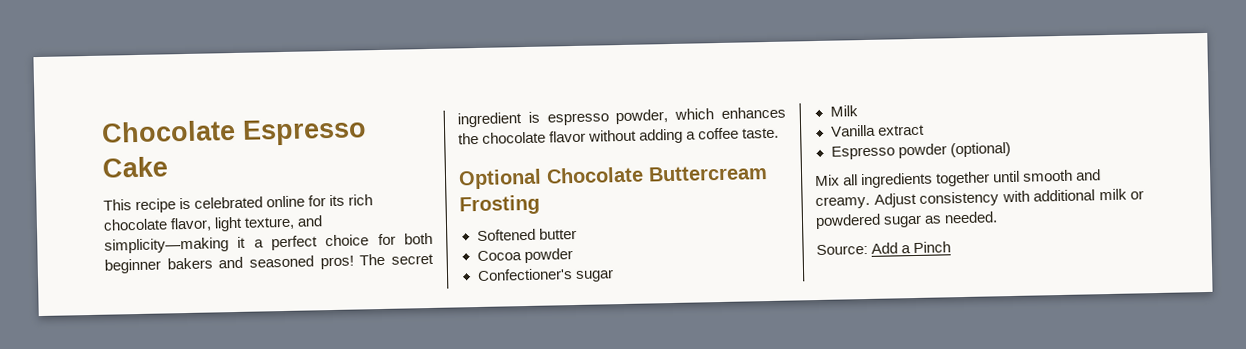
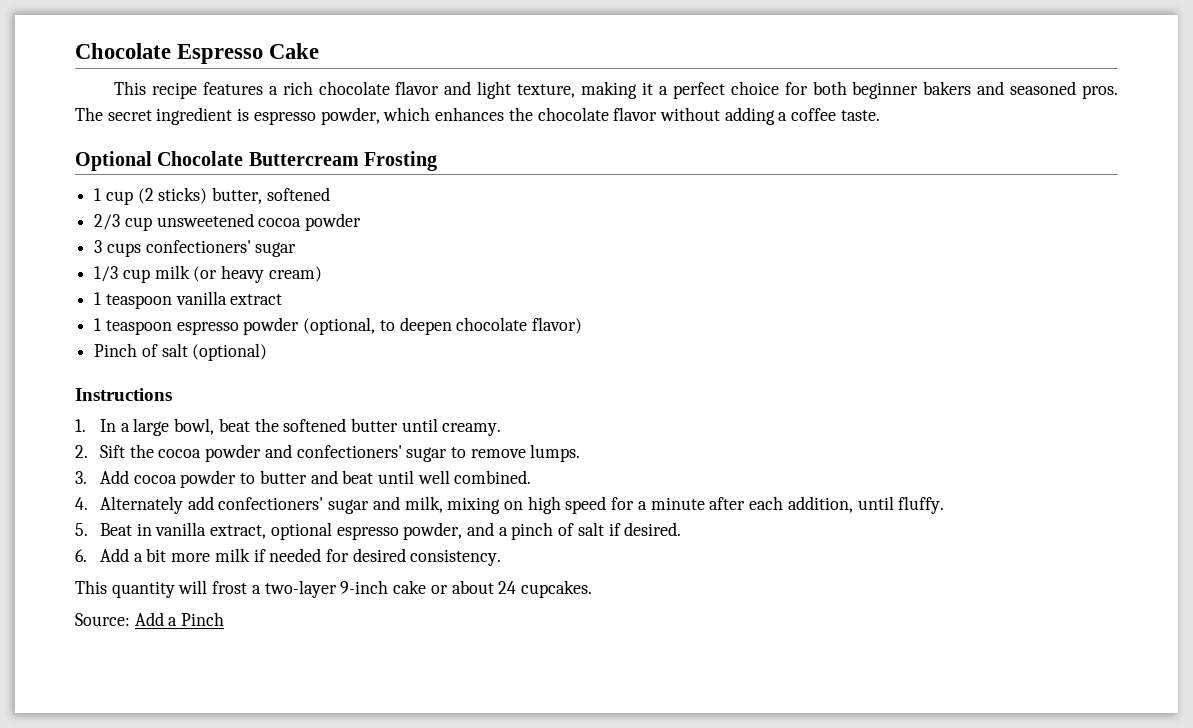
- This recipe is celebrated online for its rich chocolate flavor, light texture, and simplicity—making it a perfect choice for both beginner bakers and seasoned pros!
+ This recipe features a rich chocolate flavor and light texture, making it a perfect choice for both beginner bakers and seasoned pros.
- Softened butter
- Cocoa powder
- Confectioner's sugar
- Milk
- Vanilla extract
- Espresso powder (optional)
- Mix all ingredients together until smooth and creamy. Adjust consistency with additional milk or powdered sugar as needed.
+ 1 cup (2 sticks) butter, softened
+ 2/3 cup unsweetened cocoa powder
+ 3 cups confectioners' sugar
+ 1/3 cup milk (or heavy cream)
+ 1 teaspoon vanilla extract
+ 1 teaspoon espresso powder (optional, to deepen chocolate flavor)
+ Pinch of salt (optional)
+ Instructions
+ 1. In a large bowl, beat the softened butter until creamy.
+ 2. Sift the cocoa powder and confectioners' sugar to remove lumps.
+ 3. Add cocoa powder to butter and beat until well combined.
+ 4. Alternately add confectioners' sugar and milk, mixing on high speed for a minute after each addition, until fluffy.
+ 5. Beat in vanilla extract, optional espresso powder, and a pinch of salt if desired.
+ 6. Add a bit more milk if needed for desired consistency.
+ This quantity will frost a two-layer 9-inch cake or about 24 cupcakes.

